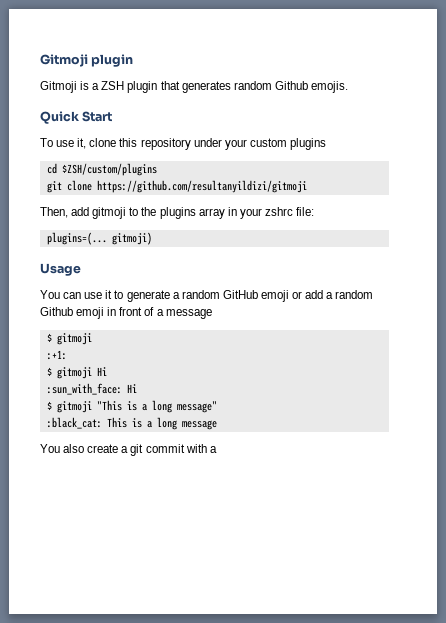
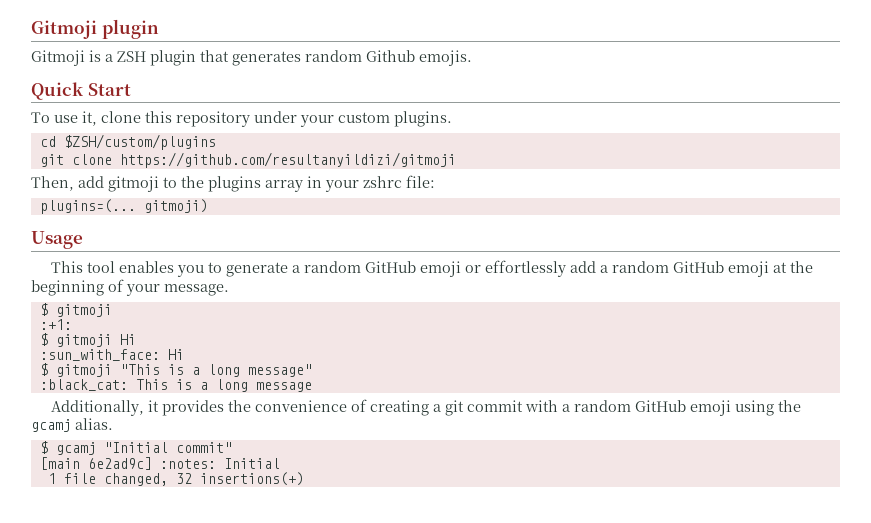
- To use it, clone this repository under your custom plugins
+ To use it, clone this repository under your custom plugins.
- You can use it to generate a random GitHub emoji or add a random Github emoji in front of a message
+ This tool enables you to generate a random GitHub emoji or effortlessly add a random GitHub emoji at the beginning of your message.
- You also create a git commit with a
+ Additionally, it provides the convenience of creating a git commit with a random GitHub emoji using the gcamj alias.
+ $ gcamj "Initial commit"
+ [main 6e2ad9c] :notes: Initial
+ 1 file changed, 32 insertions(+)

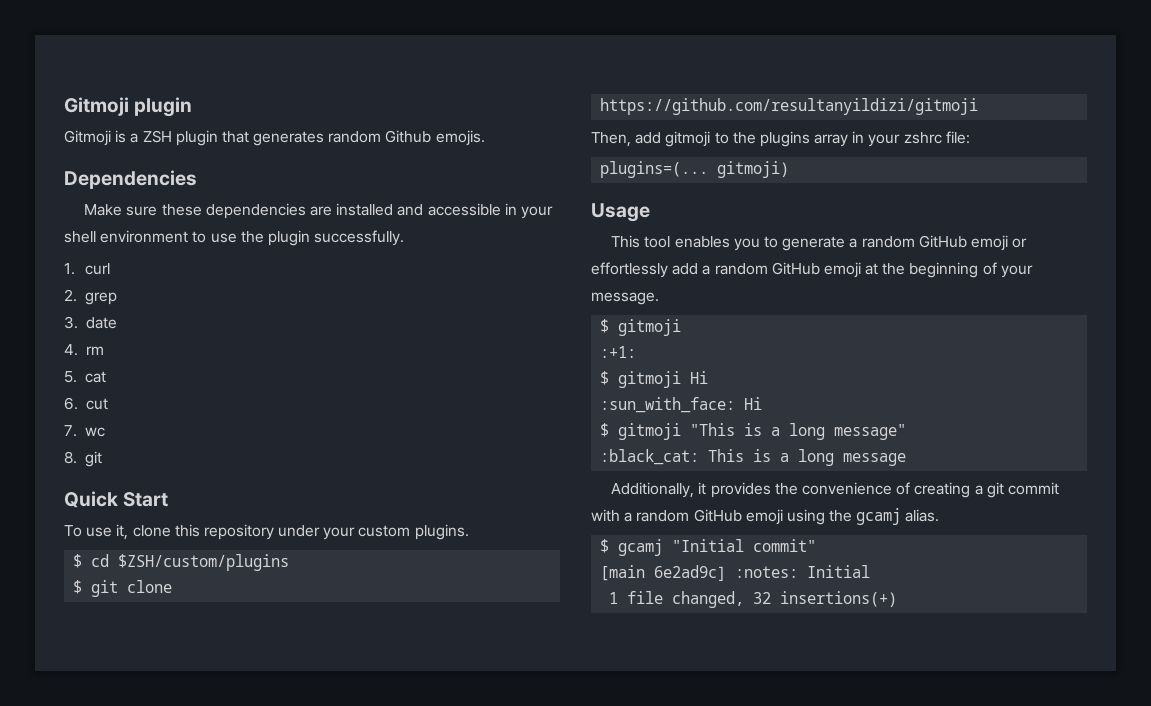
+ Dependencies
+ Make sure these dependencies are installed and accessible in your shell environment to use the plugin successfully.
+ 1. curl
+ 2. grep
+ 3. date
+ 4. rm
+ 5. cat
+ 6. cut
+ 7. wc
+ 8. git
- cd $ZSH/custom/plugins
+ $ cd $ZSH/custom/plugins
- git clone https://github.com/resultanyildizi/gitmoji
+ $ git clone https://github.com/resultanyildizi/gitmoji

